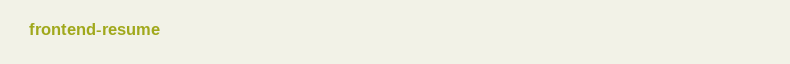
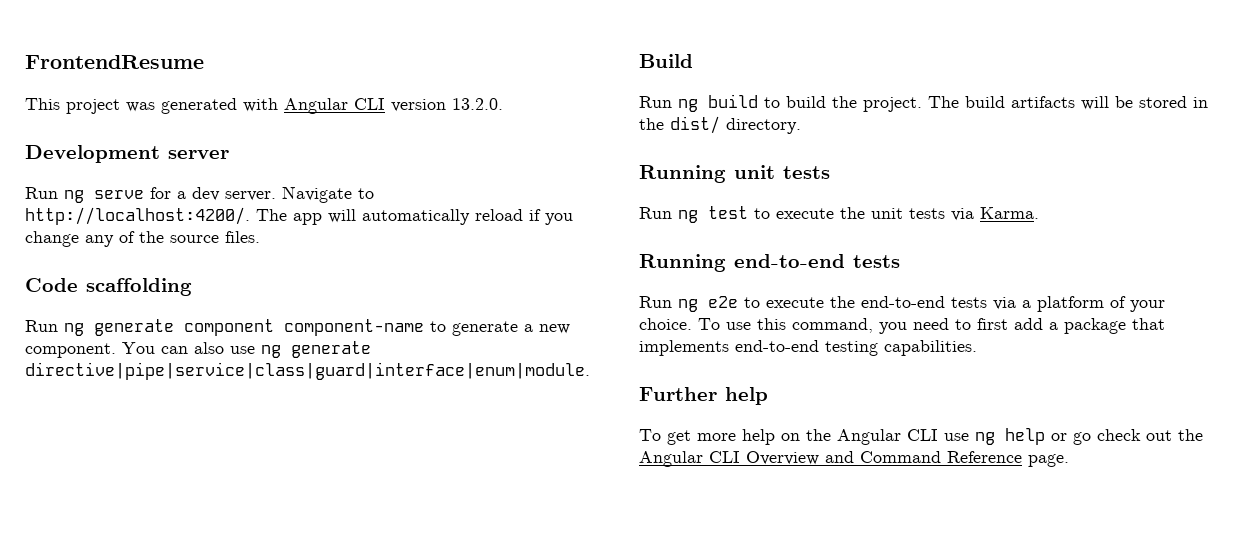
- frontend-resume
+ FrontendResume
+ This project was generated with Angular CLI version 13.2.0.
+ Development server
+ Run ng serve for a dev server. Navigate to http://localhost:4200/. The app will automatically reload if you change any of the source files.
+ Code scaffolding
+ Run ng generate component component-name to generate a new component. You can also use ng generate directive|pipe|service|class|guard|interface|enum|module.
+ Build
+ Run ng build to build the project. The build artifacts will be stored in the dist/ directory.
+ Running unit tests
+ Run ng test to execute the unit tests via Karma.
+ Running end-to-end tests
+ Run ng e2e to execute the end-to-end tests via a platform of your choice. To use this command, you need to first add a package that implements end-to-end testing capabilities.
+ Further help
+ To get more help on the Angular CLI use ng help or go check out the Angular CLI Overview and Command Reference page.

